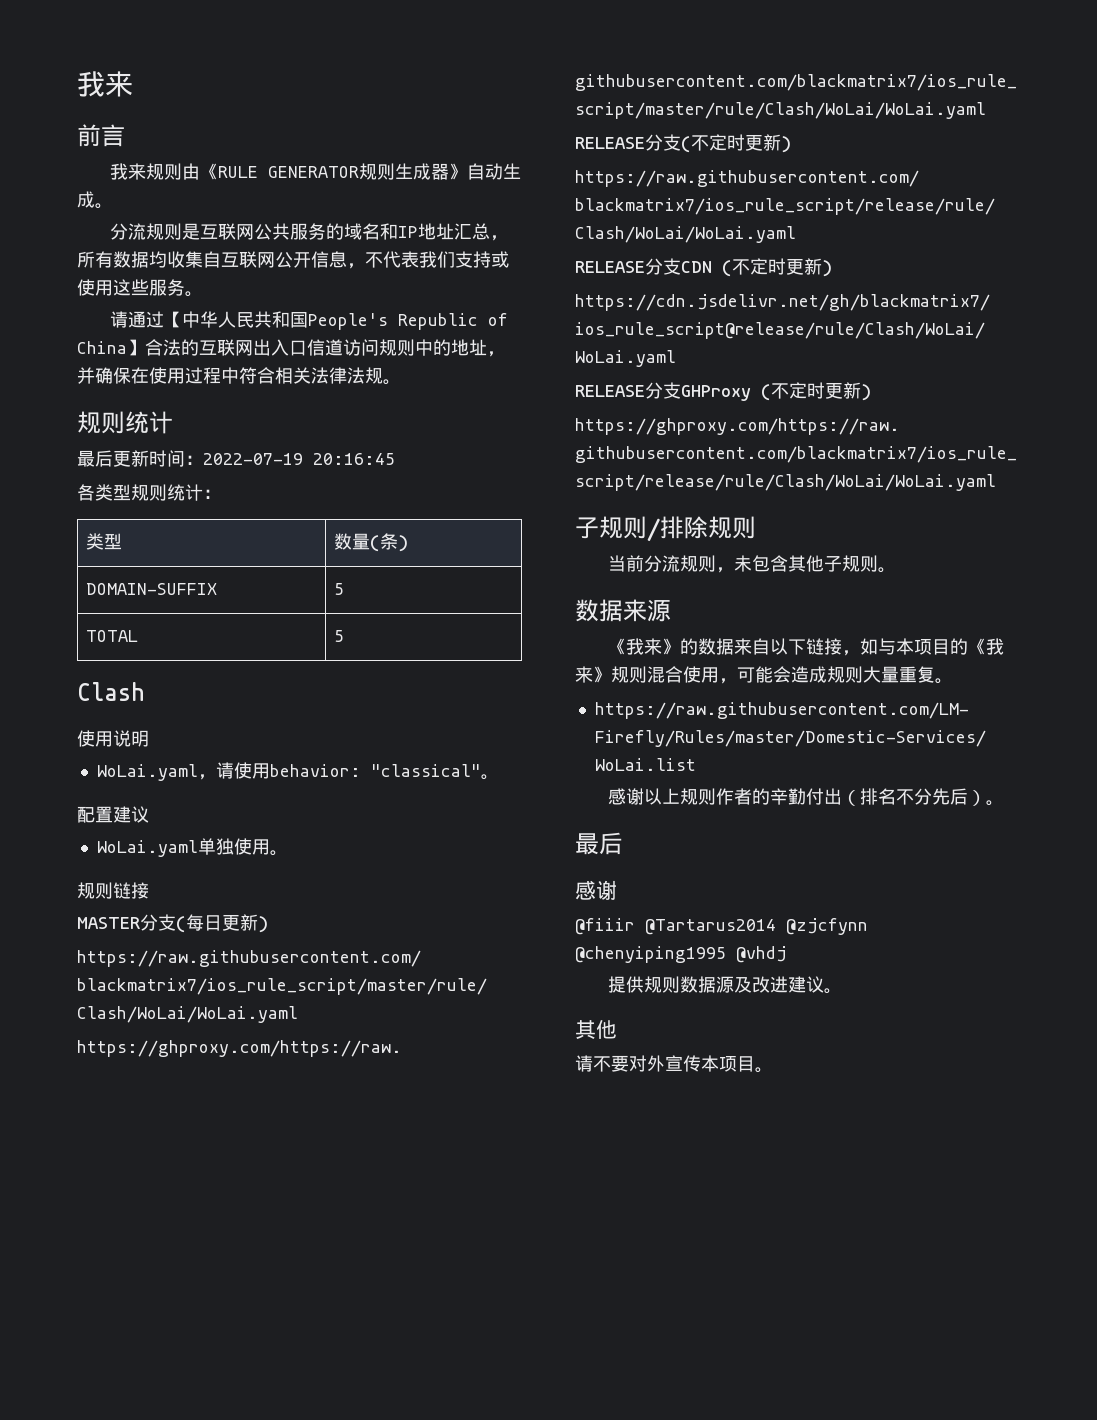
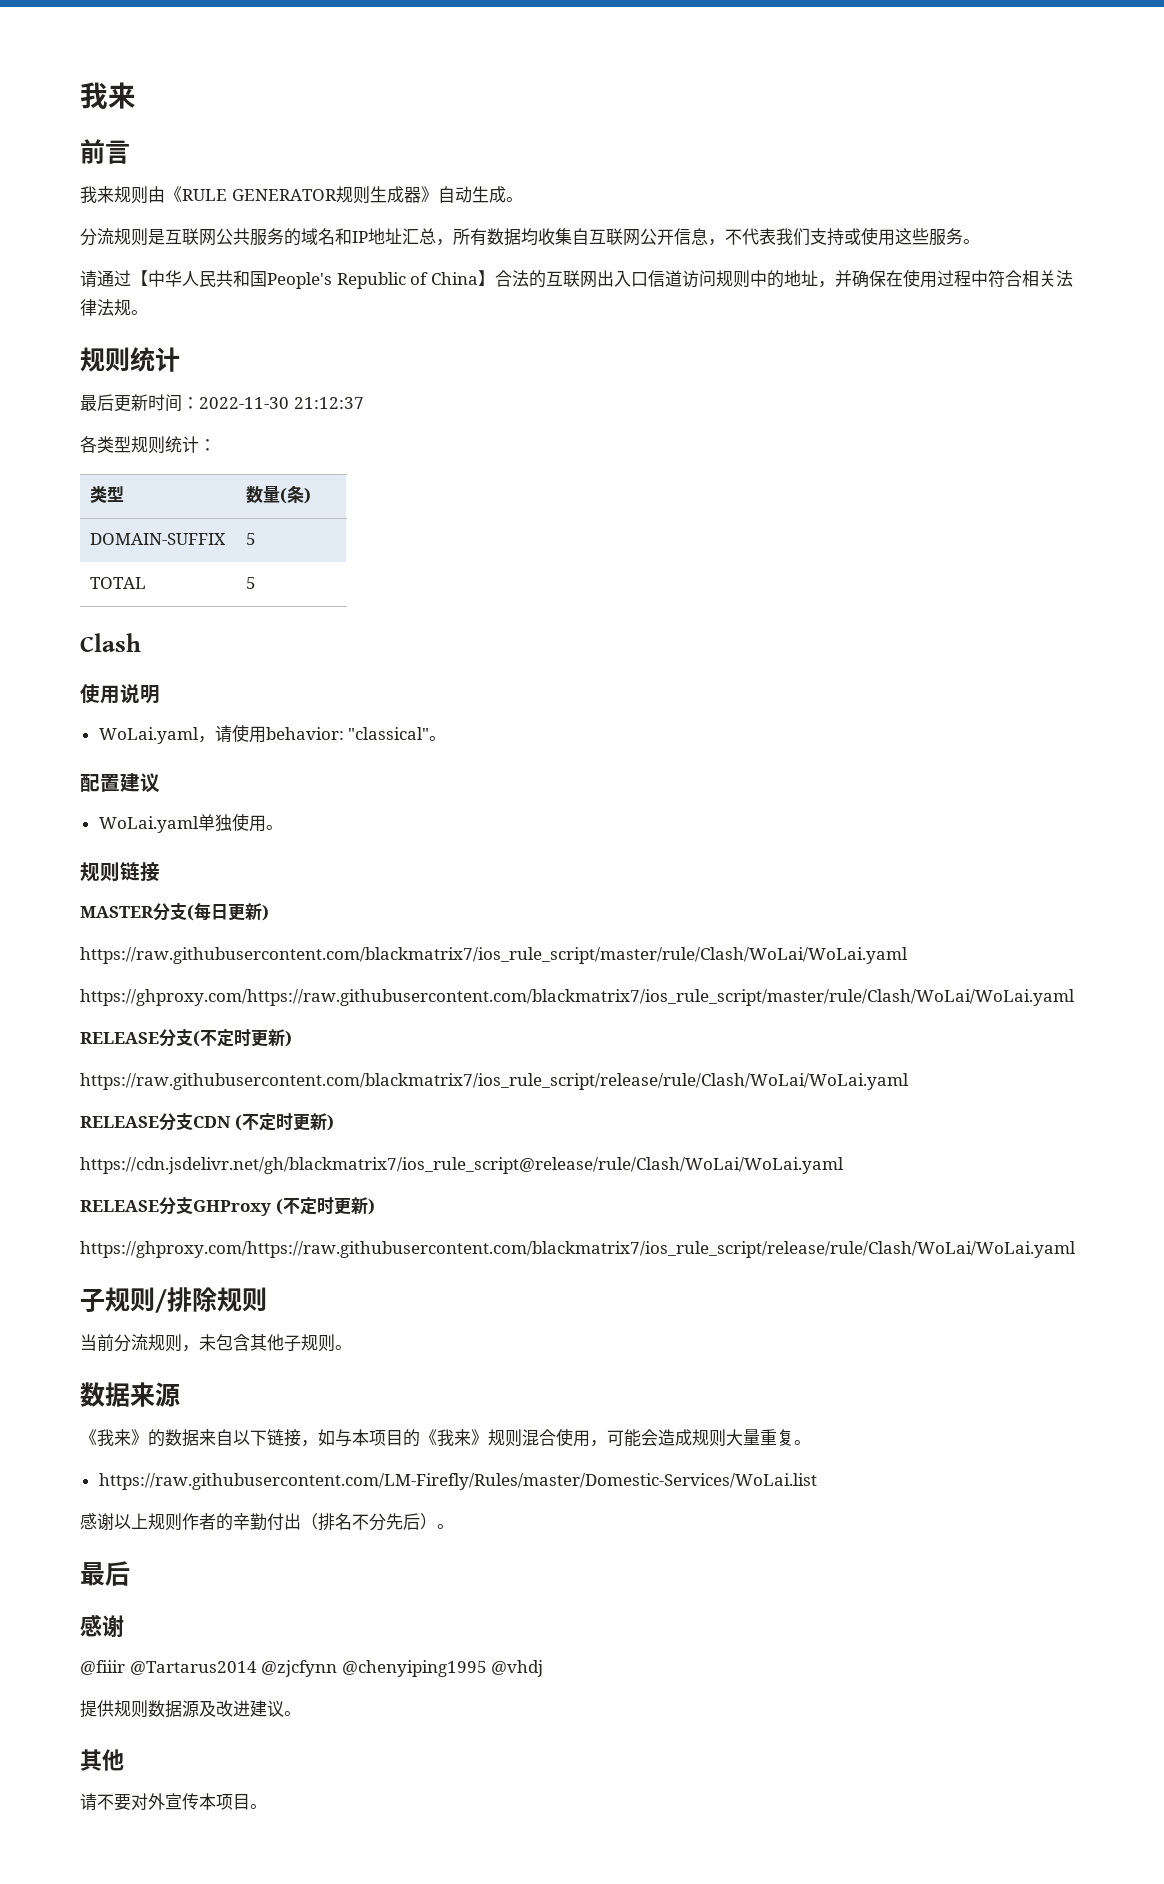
- 最后更新时间：2022-07-19 20:16:45
+ 最后更新时间：2022-11-30 21:12:37

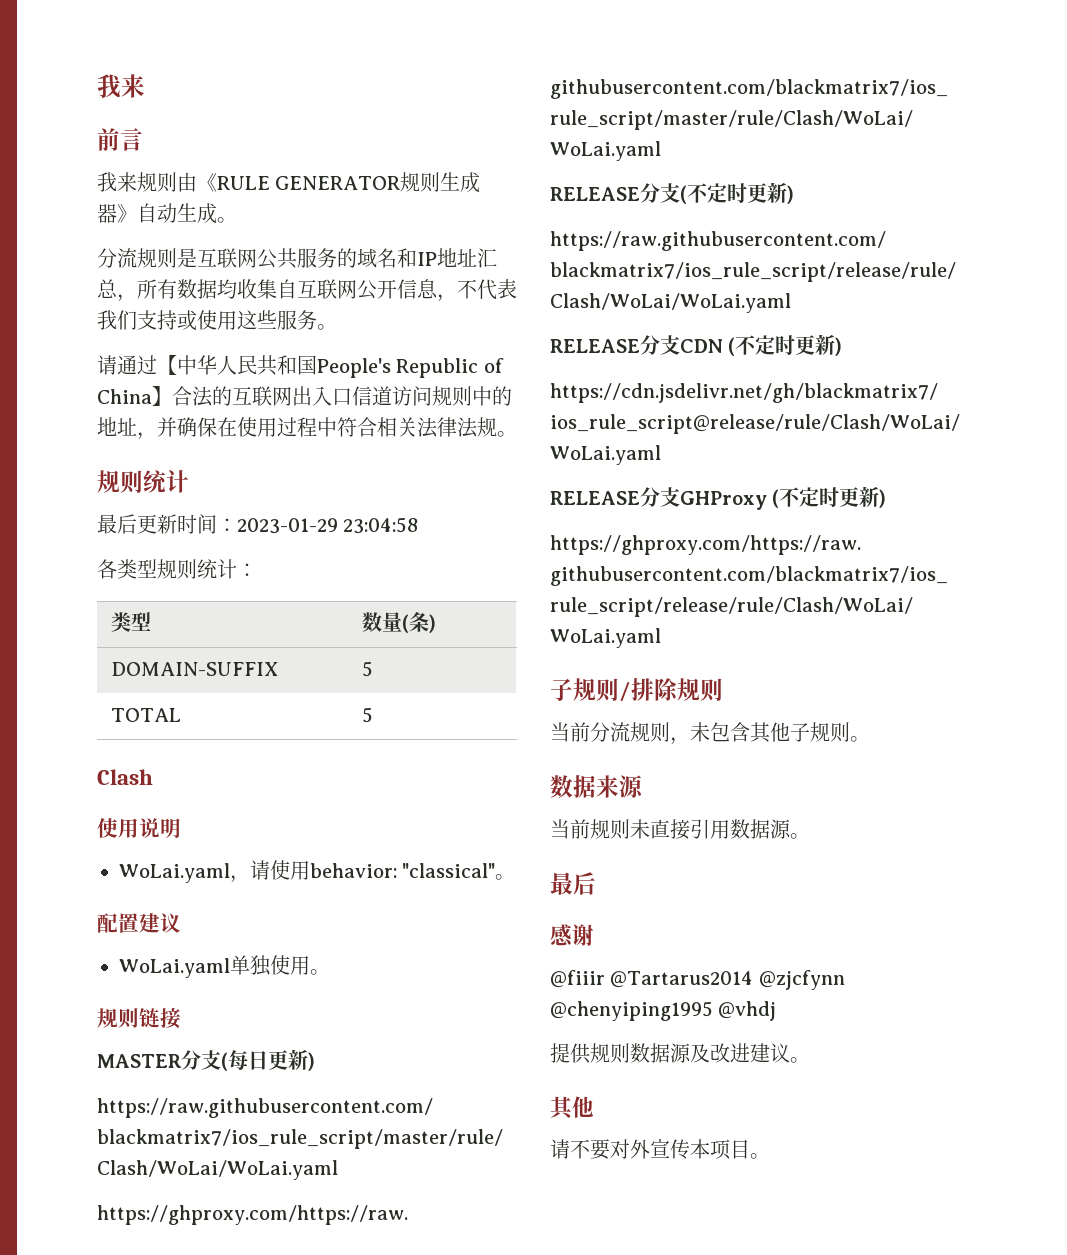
- 最后更新时间：2022-11-30 21:12:37
+ 最后更新时间：2023-01-29 23:04:58
- 《我来》的数据来自以下链接，如与本项目的《我来》规则混合使用，可能会造成规则大量重复。
- https://raw.githubusercontent.com/LM-Firefly/Rules/master/Domestic-Services/WoLai.list
- 感谢以上规则作者的辛勤付出（排名不分先后）。
+ 当前规则未直接引用数据源。

